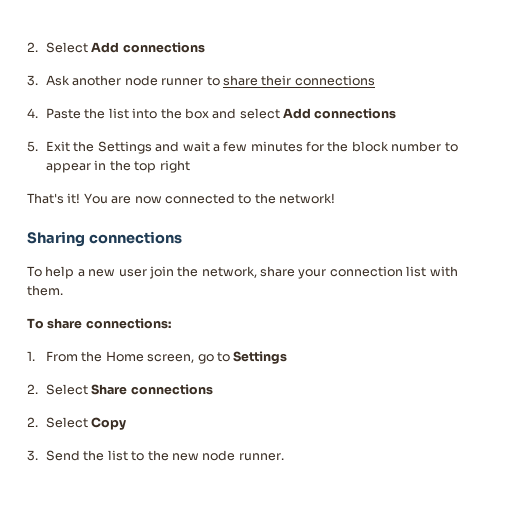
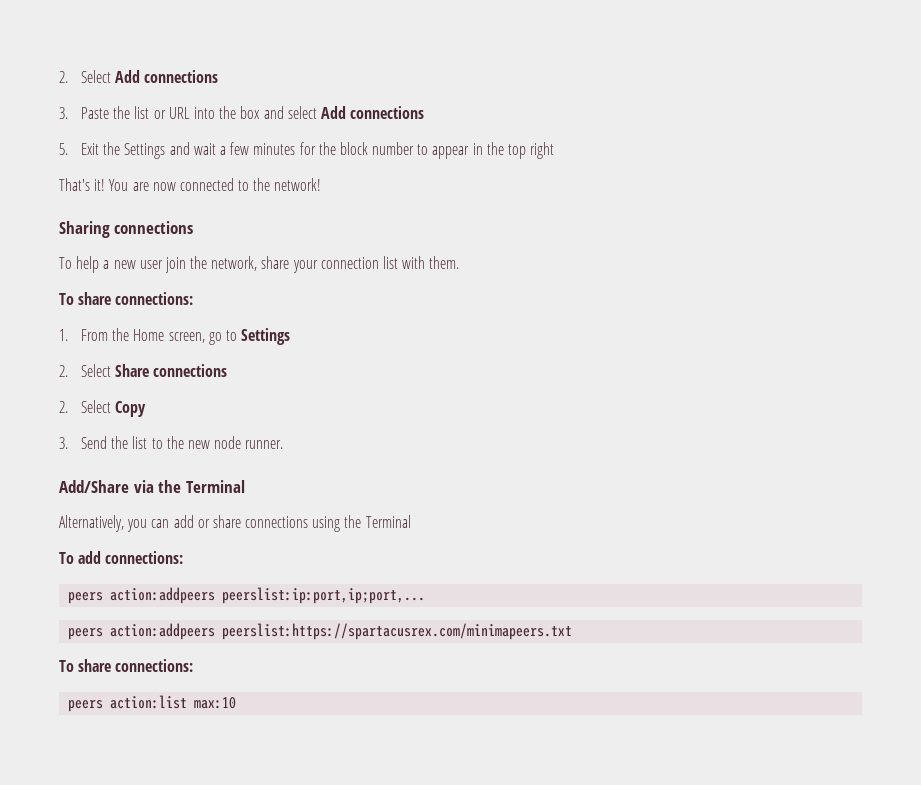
- 3. Ask another node runner to share their connections
- 4. Paste the list into the box and select Add connections
+ 3. Paste the list or URL into the box and select Add connections
+ Add/Share via the Terminal
+ Alternatively, you can add or share connections using the Terminal
+ To add connections:
+ peers action:addpeers peerslist:ip:port,ip;port,...
+ peers action:addpeers peerslist:https://spartacusrex.com/minimapeers.txt
+ To share connections:
+ peers action:list max:10

